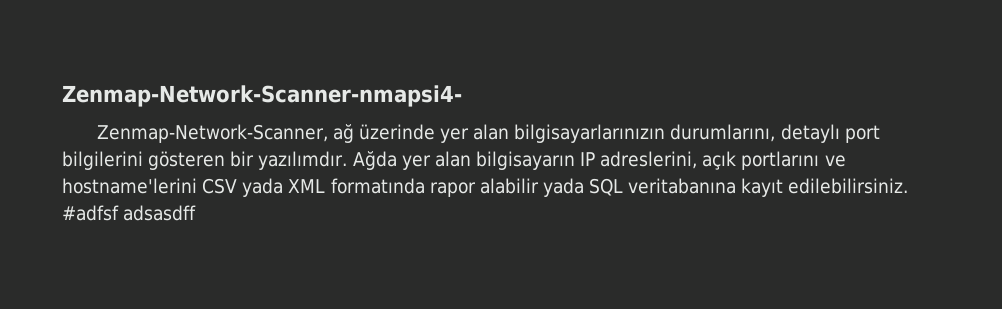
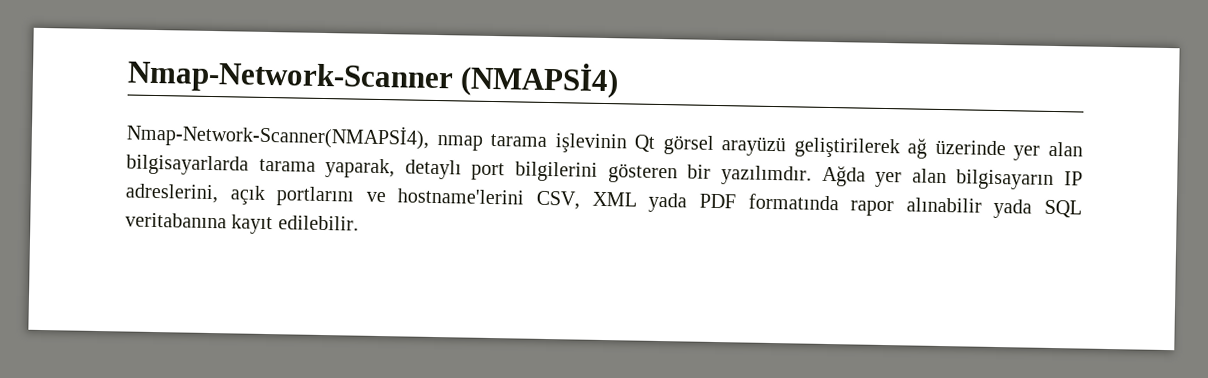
- Zenmap-Network-Scanner-nmapsi4-
- Zenmap-Network-Scanner, ağ üzerinde yer alan bilgisayarlarınızın durumlarını, detaylı port bilgilerini gösteren bir yazılımdır.
+ Nmap-Network-Scanner (NMAPSİ4)
+ Nmap-Network-Scanner(NMAPSİ4), nmap tarama işlevinin Qt görsel arayüzü geliştirilerek ağ üzerinde yer alan bilgisayarlarda tarama yaparak, detaylı port bilgilerini gösteren bir yazılımdır.
- Ağda yer alan bilgisayarın IP adreslerini, açık portlarını ve hostname'lerini CSV yada XML formatında rapor alabilir yada SQL veritabanına kayıt edilebilirsiniz. #adfsf adsasdff
+ Ağda yer alan bilgisayarın IP adreslerini, açık portlarını ve hostname'lerini CSV, XML yada PDF formatında rapor alınabilir yada SQL veritabanına kayıt edilebilir.

